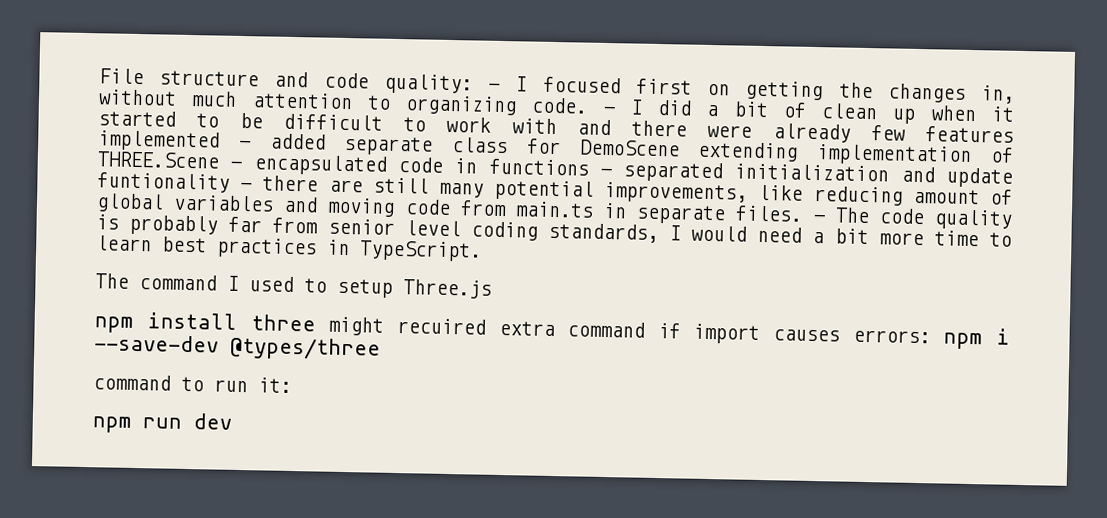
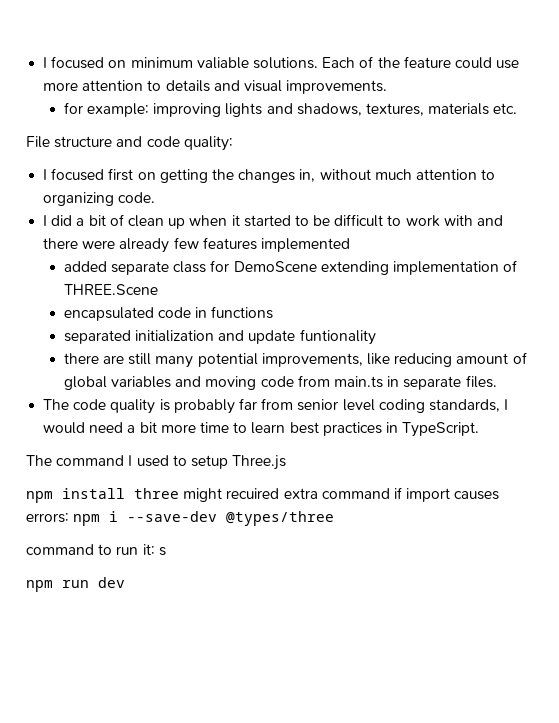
+ I focused on minimum valiable solutions. Each of the feature could use more attention to details and visual improvements.
+ for example: improving lights and shadows, textures, materials etc.
- File structure and code quality: - I focused first on getting the changes in, without much attention to organizing code. - I did a bit of clean up when it started to be difficult to work with and there were already few features implemented - added separate class for DemoScene extending implementation of THREE.Scene - encapsulated code in functions - separated initialization and update funtionality - there are still many potential improvements, like reducing amount of global variables and moving code from main.ts in separate files. - The code quality is probably far from senior level coding standards, I would need a bit more time to learn best practices in TypeScript.
+ File structure and code quality:
+ I focused first on getting the changes in, without much attention to organizing code.
+ I did a bit of clean up when it started to be difficult to work with and there were already few features implemented
+ added separate class for DemoScene extending implementation of THREE.Scene
+ encapsulated code in functions
+ separated initialization and update funtionality
+ there are still many potential improvements, like reducing amount of global variables and moving code from main.ts in separate files.
+ The code quality is probably far from senior level coding standards, I would need a bit more time to learn best practices in TypeScript.
- command to run it:
+ command to run it: s

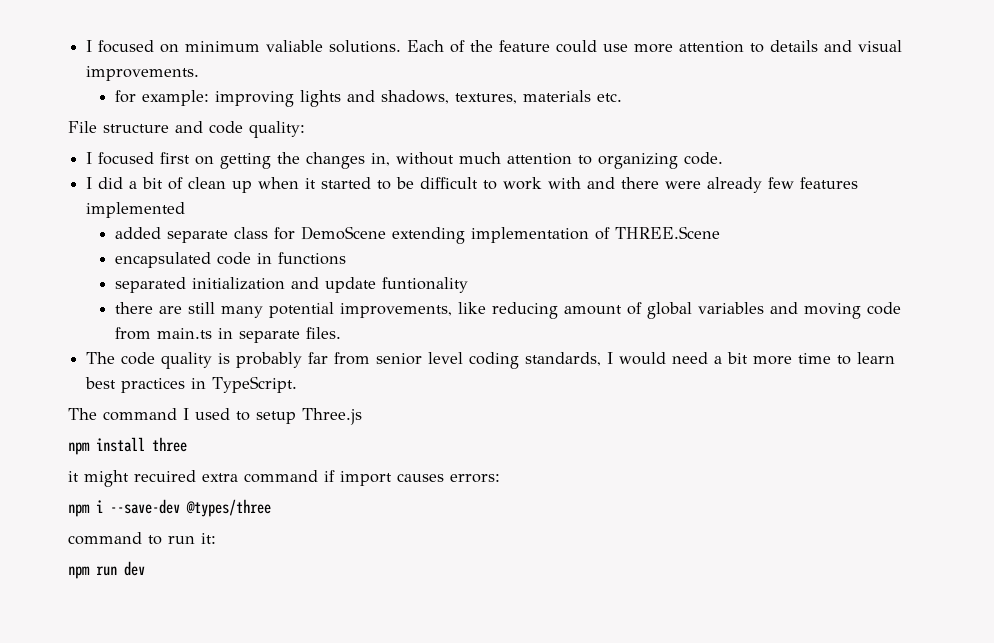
- npm install three might recuired extra command if import causes errors: npm i --save-dev @types/three
+ npm install three
+ it might recuired extra command if import causes errors:
+ npm i --save-dev @types/three
- command to run it: s
+ command to run it:

